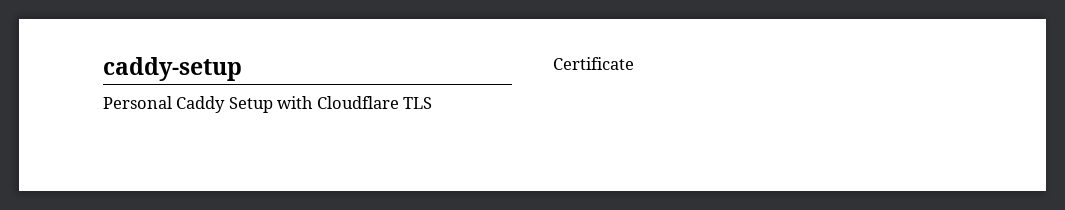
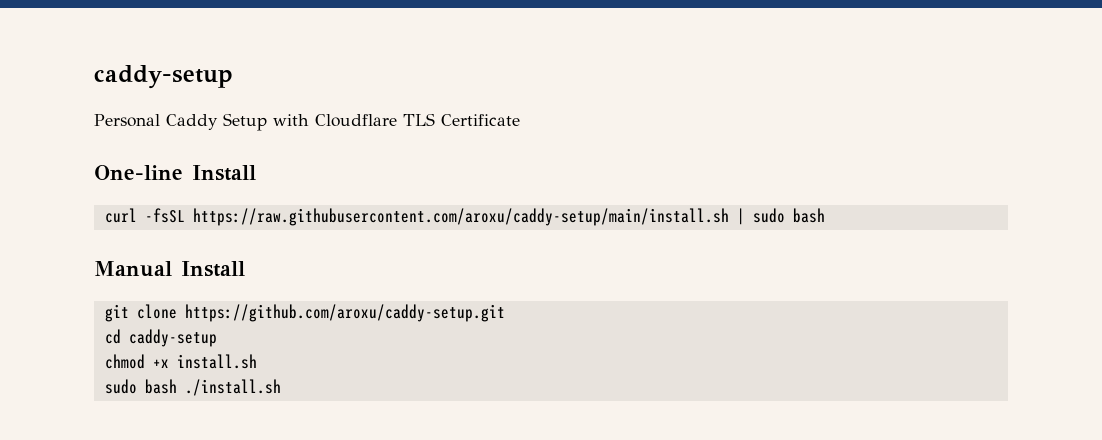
+ One-line Install
+ curl -fsSL https://raw.githubusercontent.com/aroxu/caddy-setup/main/install.sh | sudo bash
+ Manual Install
+ git clone https://github.com/aroxu/caddy-setup.git
+ cd caddy-setup
+ chmod +x install.sh
+ sudo bash ./install.sh

